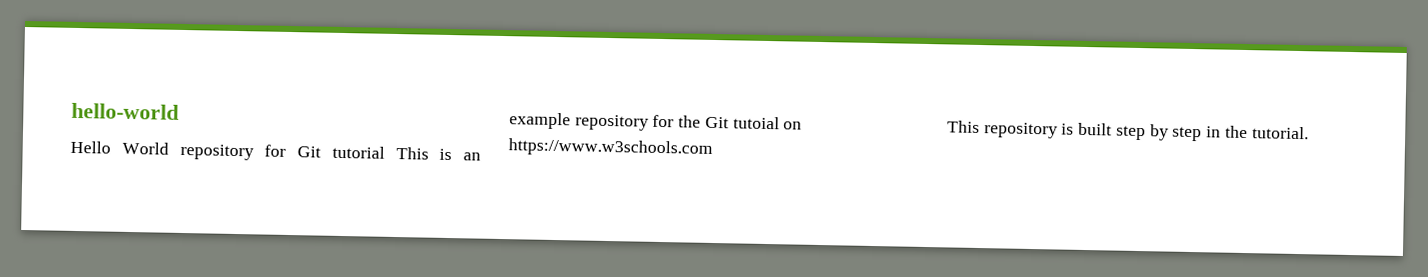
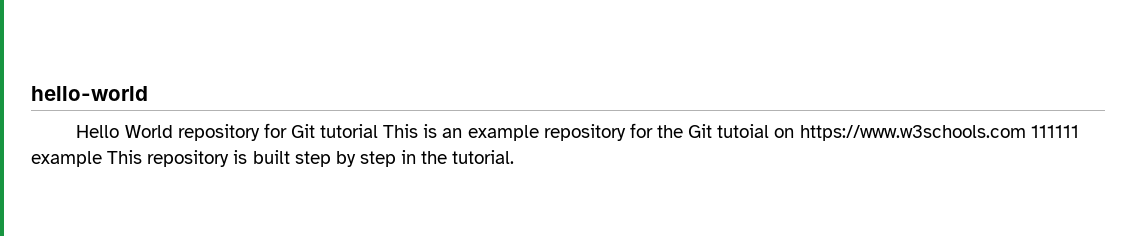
- Hello World repository for Git tutorial This is an example repository for the Git tutoial on https://www.w3schools.com
- This repository is built step by step in the tutorial.
+ Hello World repository for Git tutorial This is an example repository for the Git tutoial on https://www.w3schools.com 111111 example This repository is built step by step in the tutorial.

